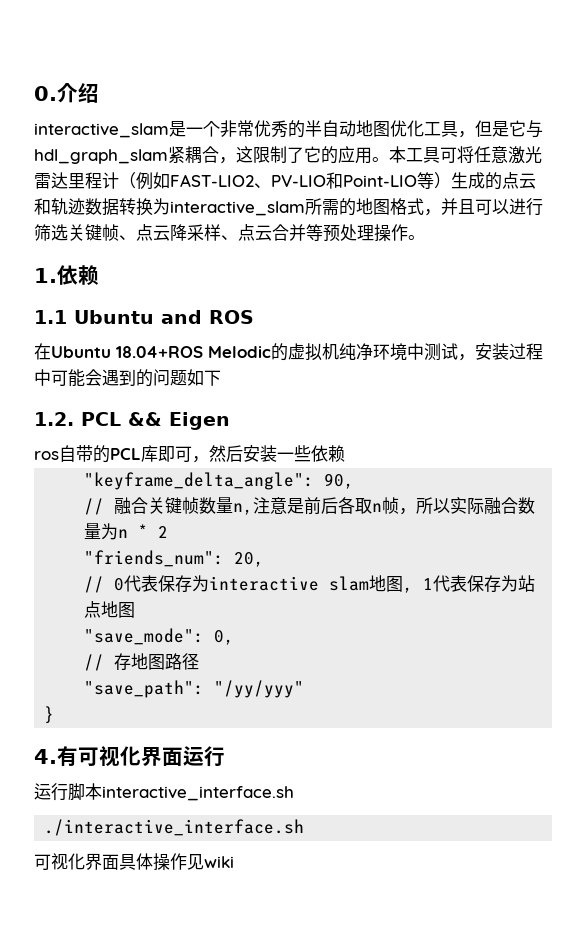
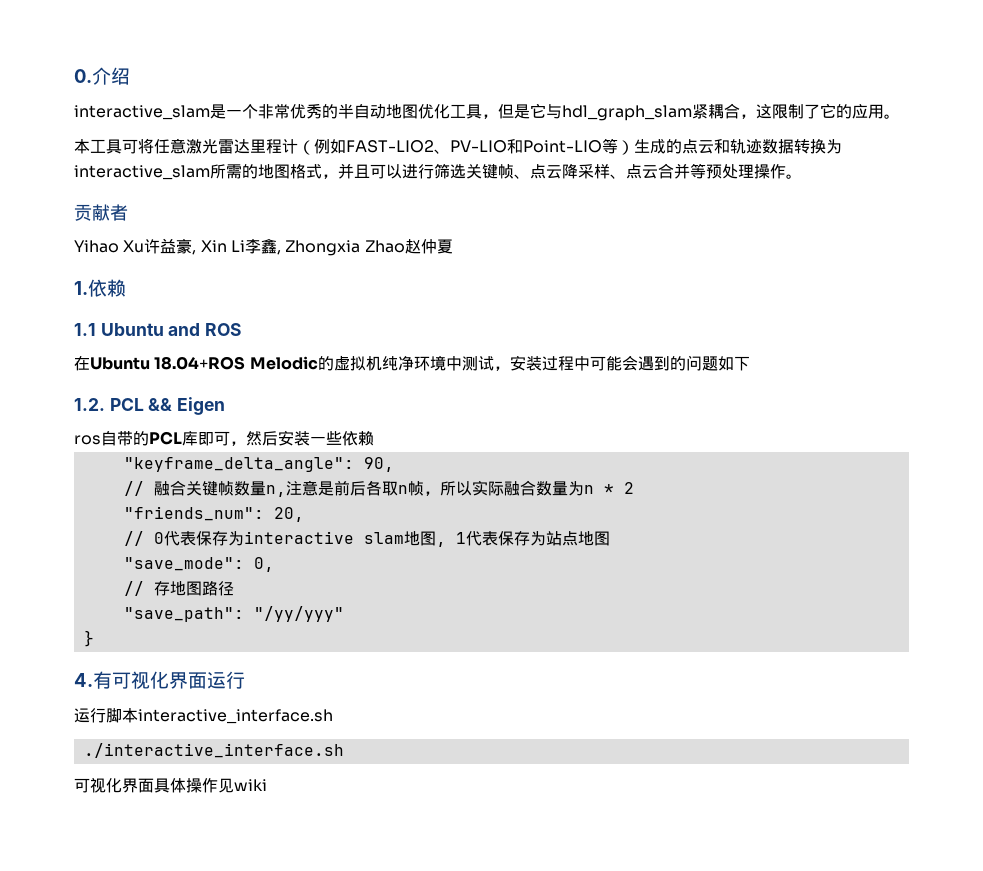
- interactive_slam是一个非常优秀的半自动地图优化工具，但是它与hdl_graph_slam紧耦合，这限制了它的应用。本工具可将任意激光雷达里程计（例如FAST-LIO2、PV-LIO和Point-LIO等）生成的点云和轨迹数据转换为interactive_slam所需的地图格式，并且可以进行筛选关键帧、点云降采样、点云合并等预处理操作。
+ interactive_slam是一个非常优秀的半自动地图优化工具，但是它与hdl_graph_slam紧耦合，这限制了它的应用。
+ 本工具可将任意激光雷达里程计（例如FAST-LIO2、PV-LIO和Point-LIO等）生成的点云和轨迹数据转换为interactive_slam所需的地图格式，并且可以进行筛选关键帧、点云降采样、点云合并等预处理操作。
+ 贡献者
+ Yihao Xu许益豪, Xin Li李鑫, Zhongxia Zhao赵仲夏

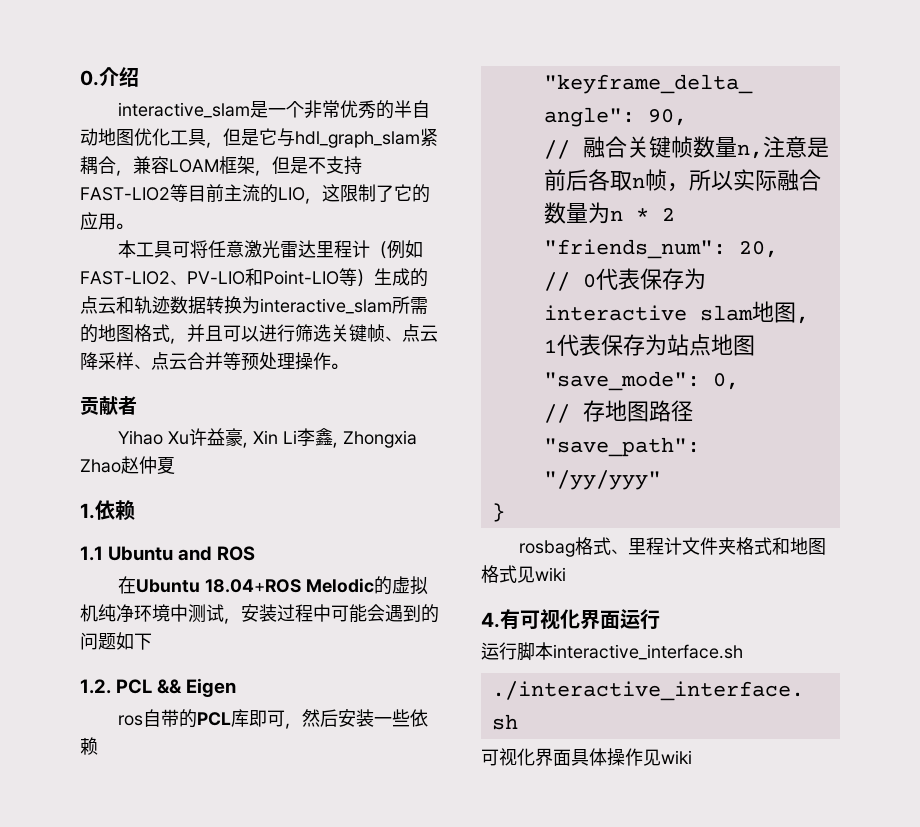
- interactive_slam是一个非常优秀的半自动地图优化工具，但是它与hdl_graph_slam紧耦合，这限制了它的应用。
+ interactive_slam是一个非常优秀的半自动地图优化工具，但是它与hdl_graph_slam紧耦合，兼容LOAM框架，但是不支持FAST-LIO2等目前主流的LIO，这限制了它的应用。
+ rosbag格式、里程计文件夹格式和地图格式见wiki

